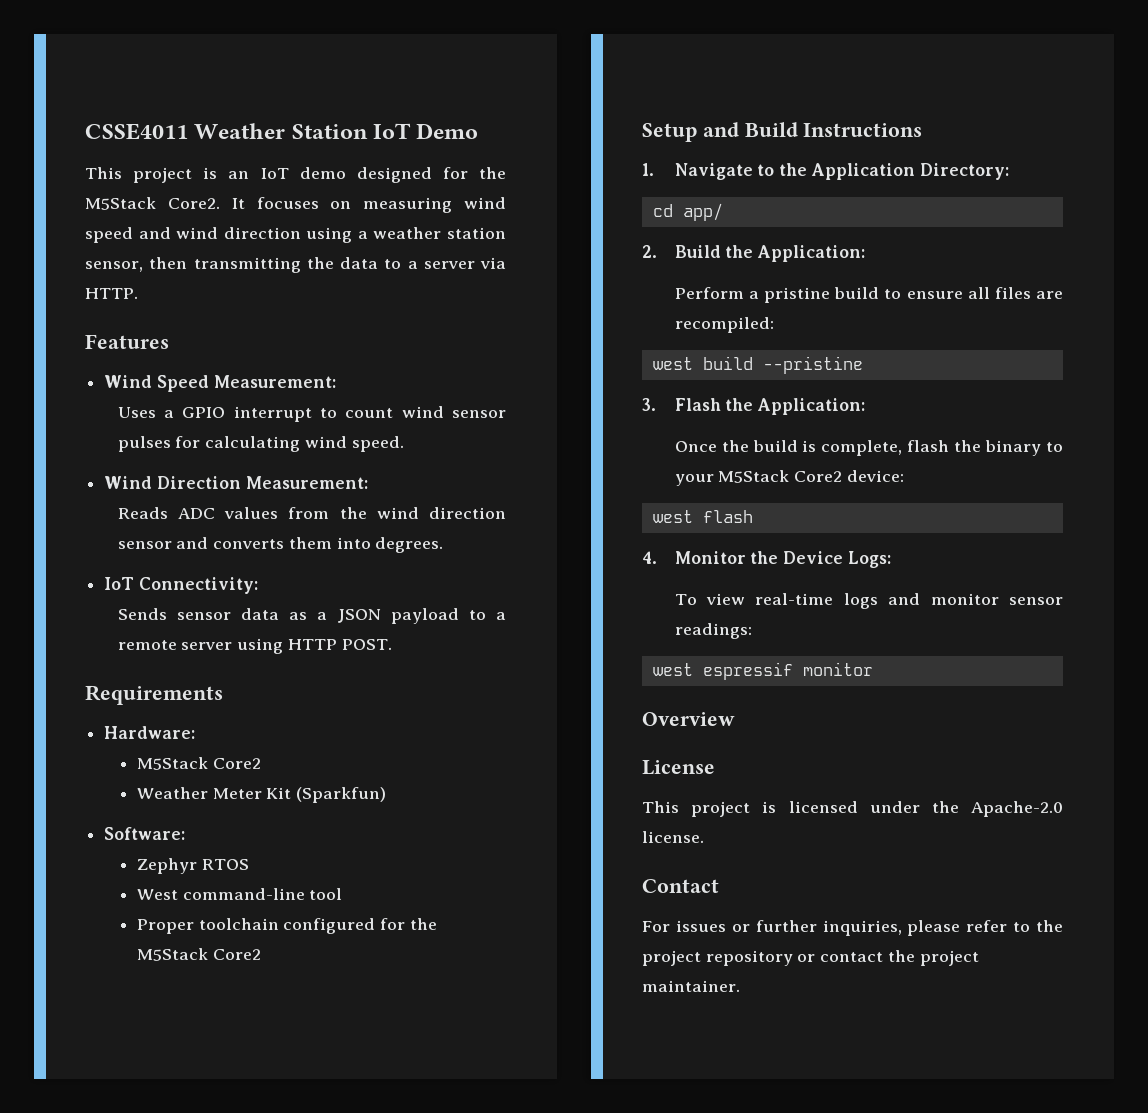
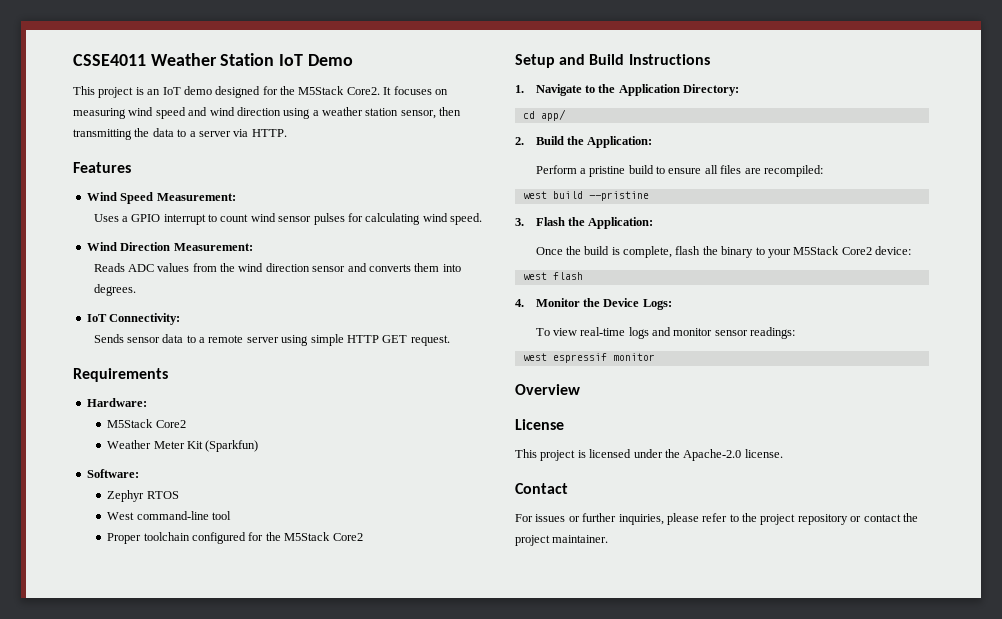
- Sends sensor data as a JSON payload to a remote server using HTTP POST.
+ Sends sensor data to a remote server using simple HTTP GET request.

